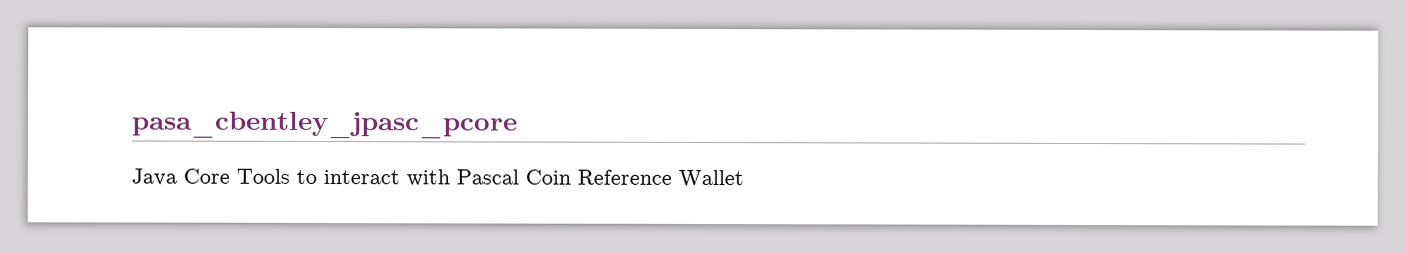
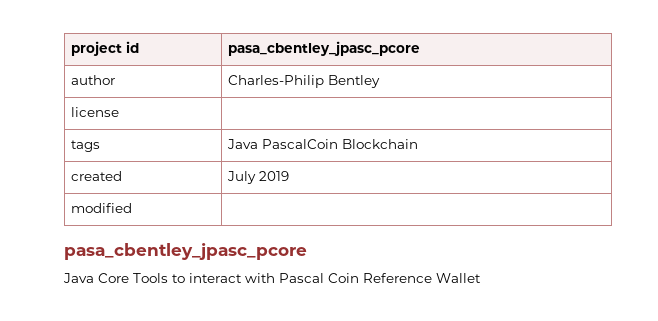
+ project id | pasa_cbentley_jpasc_pcore
+ author | Charles-Philip Bentley
+ license |
+ tags | Java PascalCoin Blockchain
+ created | July 2019
+ modified |

